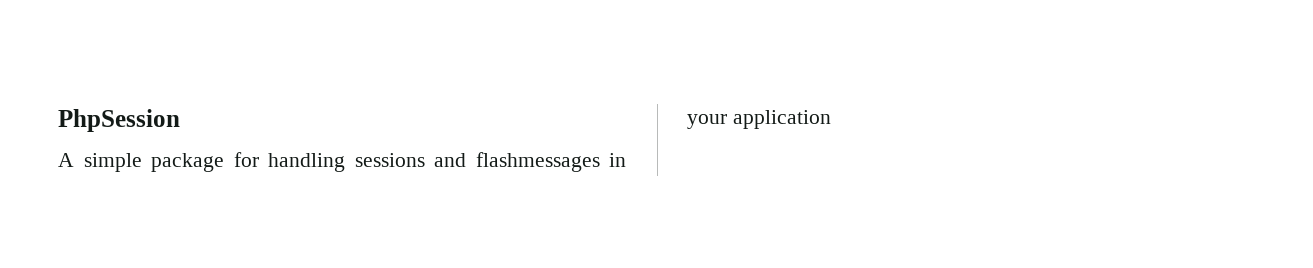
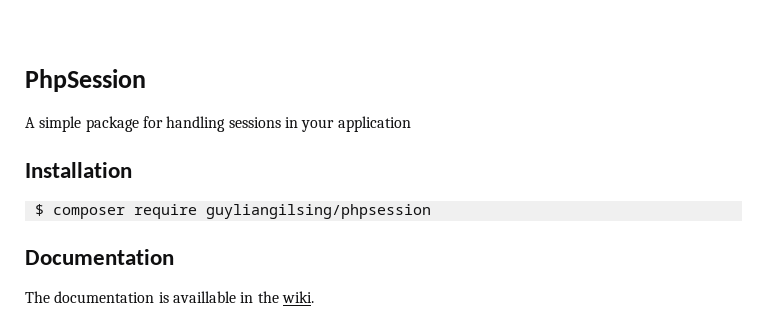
- A simple package for handling sessions and flashmessages in your application
+ A simple package for handling sessions in your application
+ Installation
+ $ composer require guyliangilsing/phpsession
+ Documentation
+ The documentation is availlable in the wiki.

